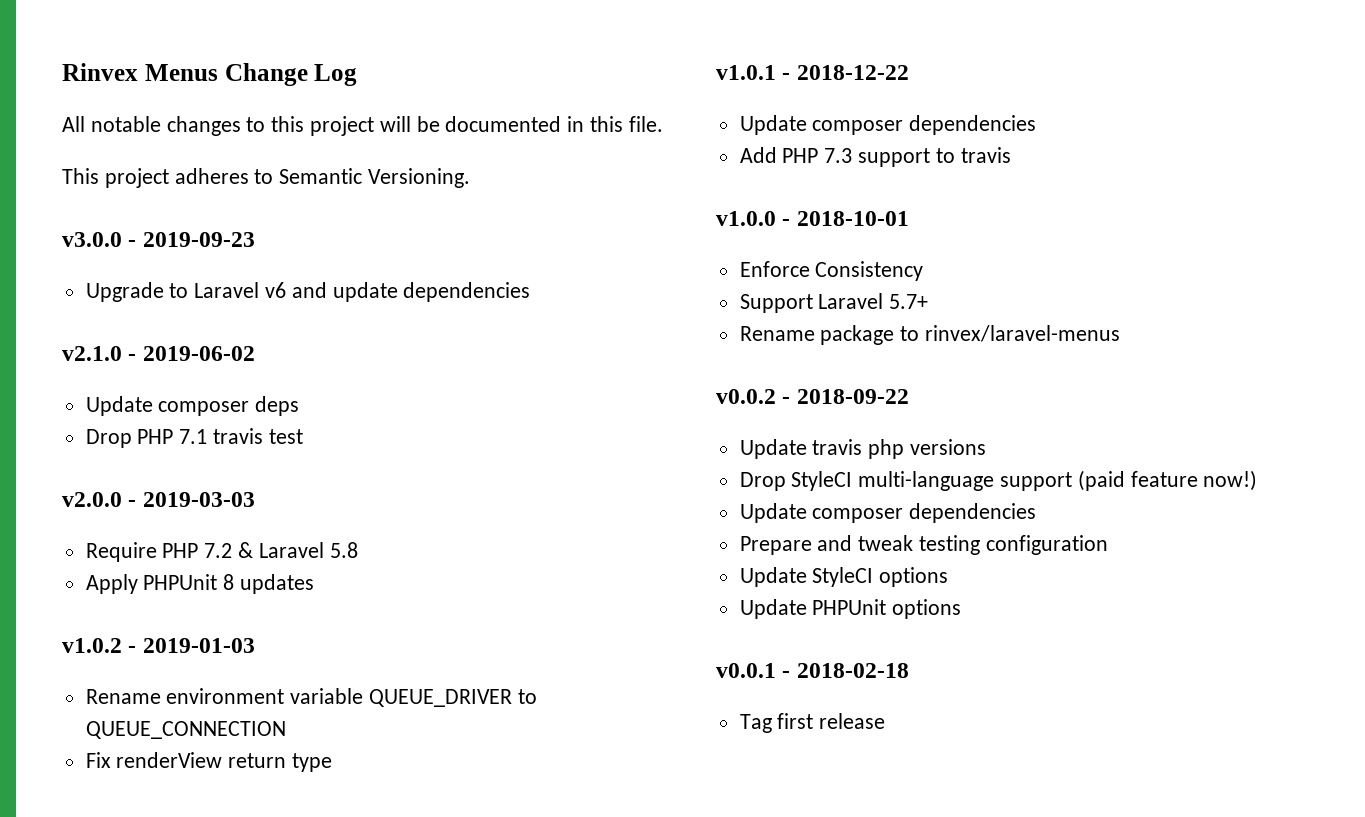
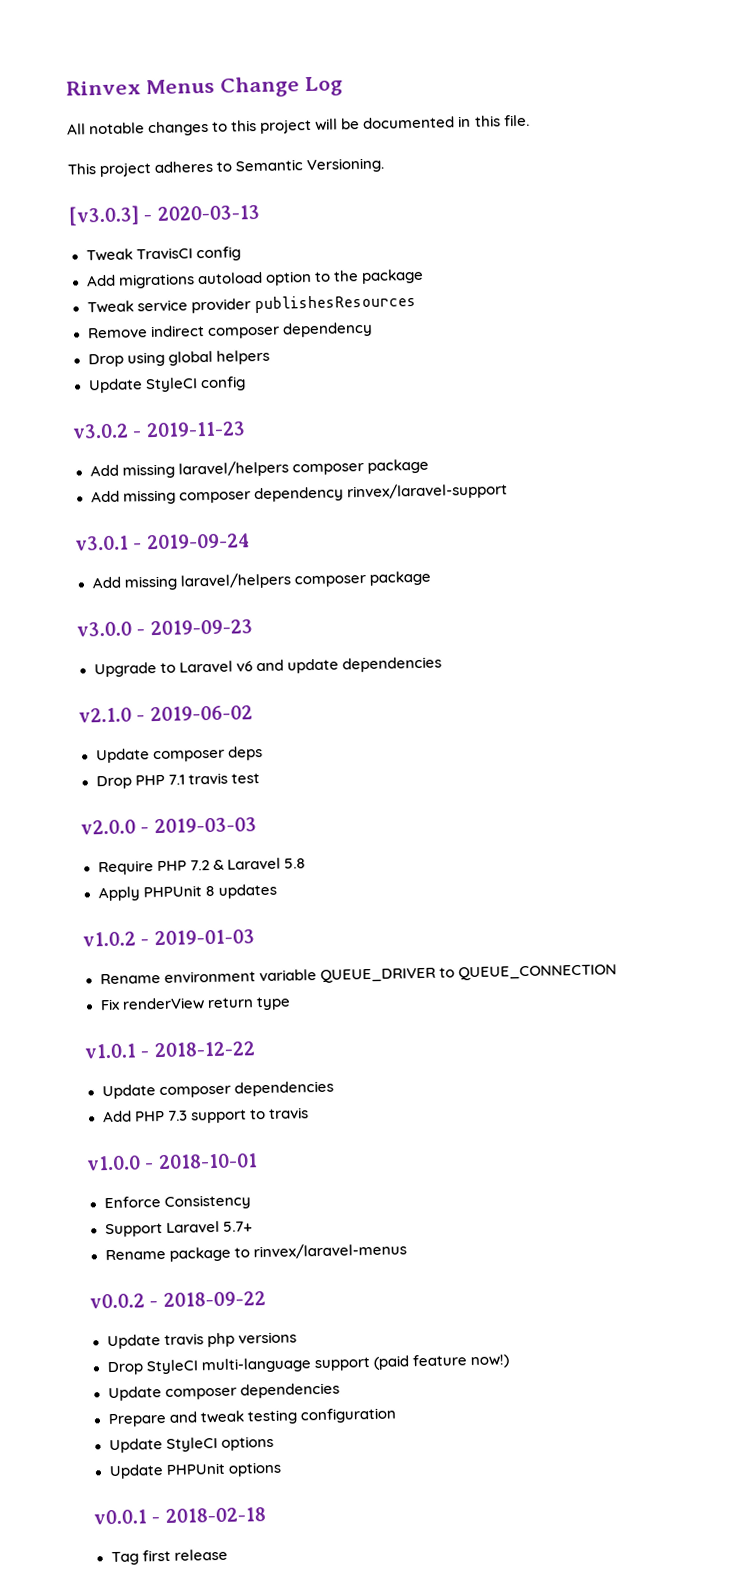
+ [v3.0.3] - 2020-03-13
+ Tweak TravisCI config
+ Add migrations autoload option to the package
+ Tweak service provider publishesResources
+ Remove indirect composer dependency
+ Drop using global helpers
+ Update StyleCI config
+ v3.0.2 - 2019-11-23
+ Add missing laravel/helpers composer package
+ Add missing composer dependency rinvex/laravel-support
+ v3.0.1 - 2019-09-24
+ Add missing laravel/helpers composer package

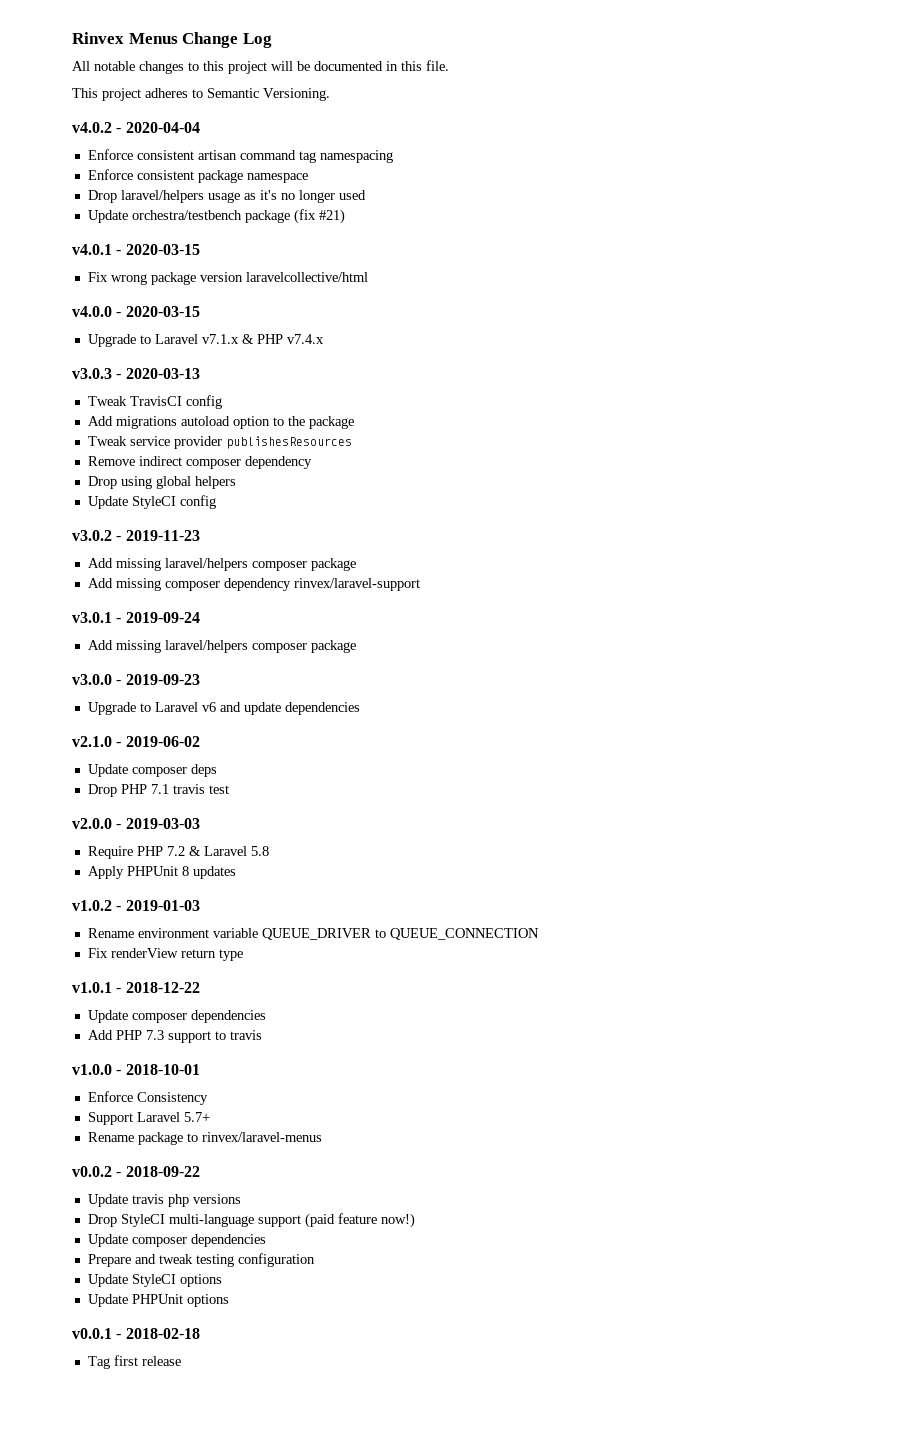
- [v3.0.3] - 2020-03-13
+ v4.0.2 - 2020-04-04
+ Enforce consistent artisan command tag namespacing
+ Enforce consistent package namespace
+ Drop laravel/helpers usage as it's no longer used
+ Update orchestra/testbench package (fix #21)
+ v4.0.1 - 2020-03-15
+ Fix wrong package version laravelcollective/html
+ v4.0.0 - 2020-03-15
+ Upgrade to Laravel v7.1.x & PHP v7.4.x
+ v3.0.3 - 2020-03-13

